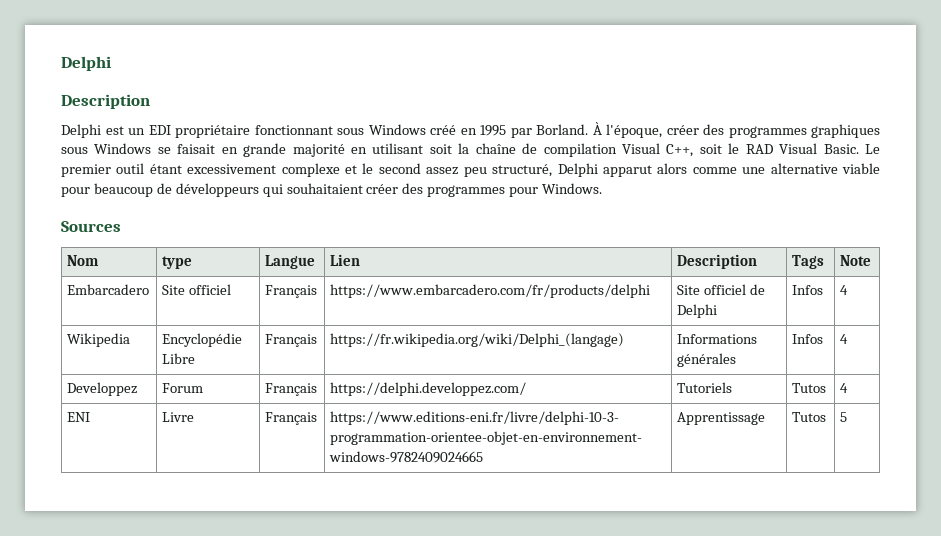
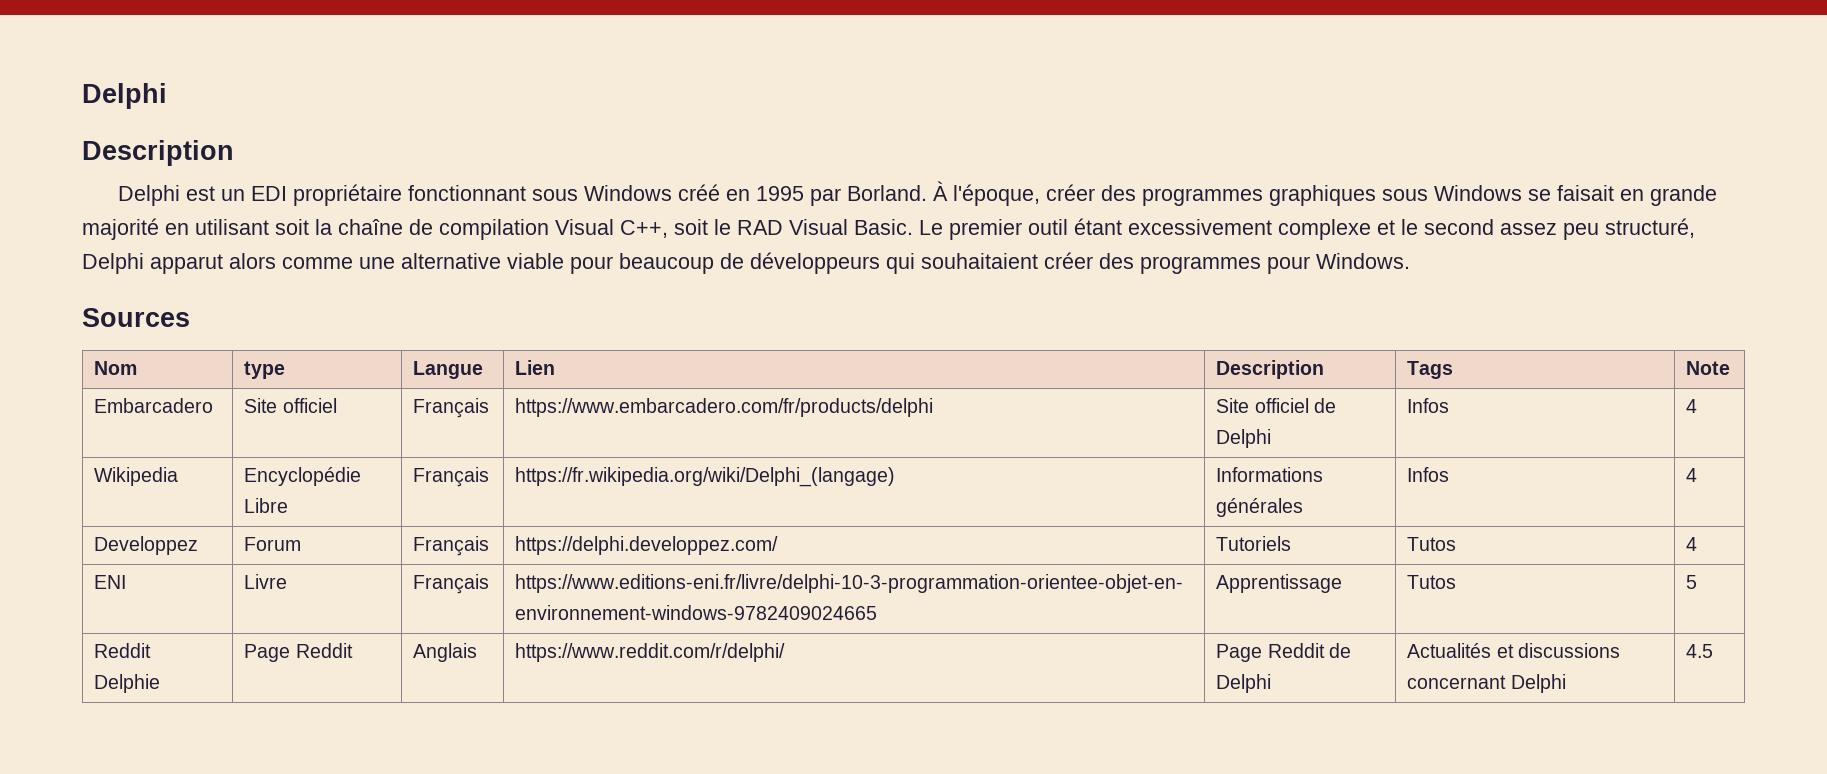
+ Reddit Delphie | Page Reddit | Anglais | https://www.reddit.com/r/delphi/ | Page Reddit de Delphi | Actualités et discussions concernant Delphi | 4.5

